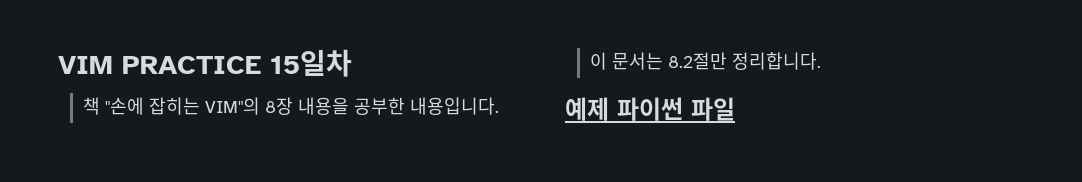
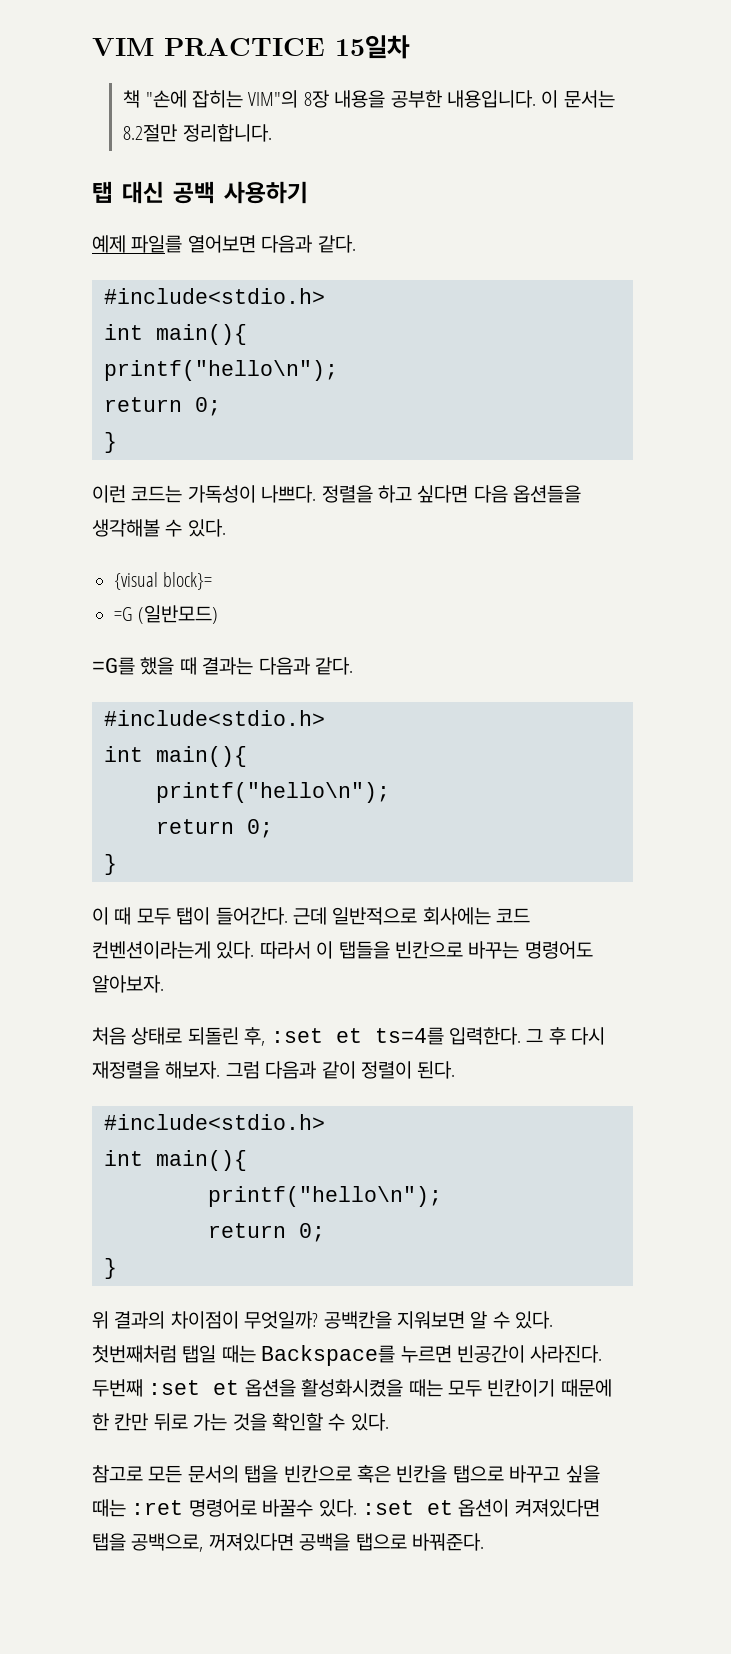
- 예제 파이썬 파일
+ 탭 대신 공백 사용하기
+ 예제 파일를 열어보면 다음과 같다.
+ #include<stdio.h>
+ int main(){
+ printf("hello\n");
+ return 0;
+ }
+ 이런 코드는 가독성이 나쁘다. 정렬을 하고 싶다면 다음 옵션들을 생각해볼 수 있다.
+ {visual block}=
+ =G (일반모드)
+ =G를 했을 때 결과는 다음과 같다.
+ #include<stdio.h>
+ int main(){
+ printf("hello\n");
+ return 0;
+ }
+ 이 때 모두 탭이 들어간다. 근데 일반적으로 회사에는 코드 컨벤션이라는게 있다. 따라서 이 탭들을 빈칸으로 바꾸는 명령어도 알아보자.
+ 처음 상태로 되돌린 후, :set et ts=4를 입력한다. 그 후 다시 재정렬을 해보자. 그럼 다음과 같이 정렬이 된다.
+ #include<stdio.h>
+ int main(){
+ printf("hello\n");
+ return 0;
+ }
+ 위 결과의 차이점이 무엇일까? 공백칸을 지워보면 알 수 있다. 첫번째처럼 탭일 때는 Backspace를 누르면 빈공간이 사라진다. 두번째 :set et 옵션을 활성화시켰을 때는 모두 빈칸이기 때문에 한 칸만 뒤로 가는 것을 확인할 수 있다.
+ 참고로 모든 문서의 탭을 빈칸으로 혹은 빈칸을 탭으로 바꾸고 싶을 때는 :ret 명령어로 바꿀수 있다. :set et 옵션이 켜져있다면 탭을 공백으로, 꺼져있다면 공백을 탭으로 바꿔준다.

